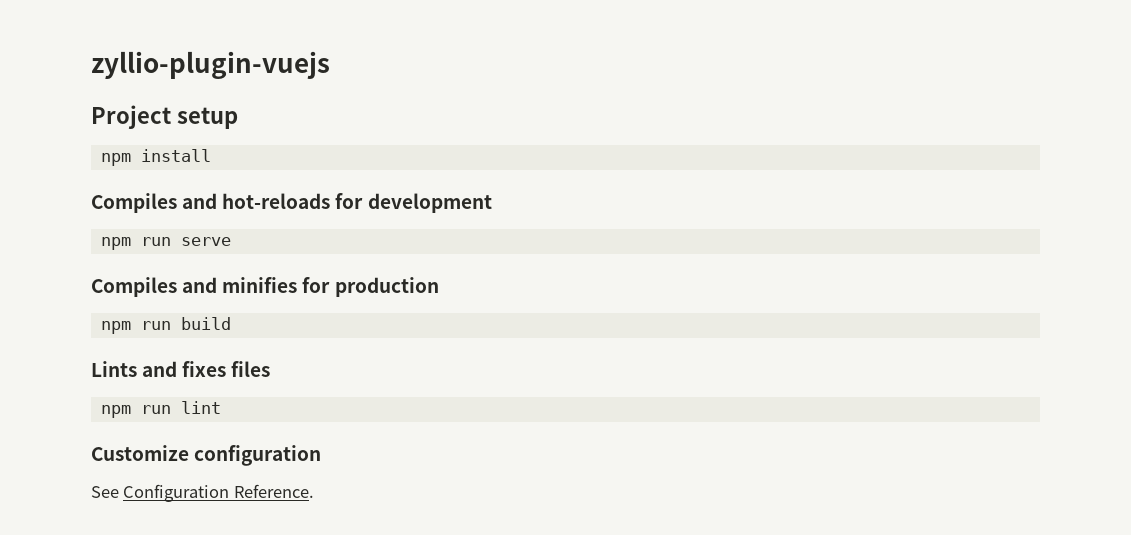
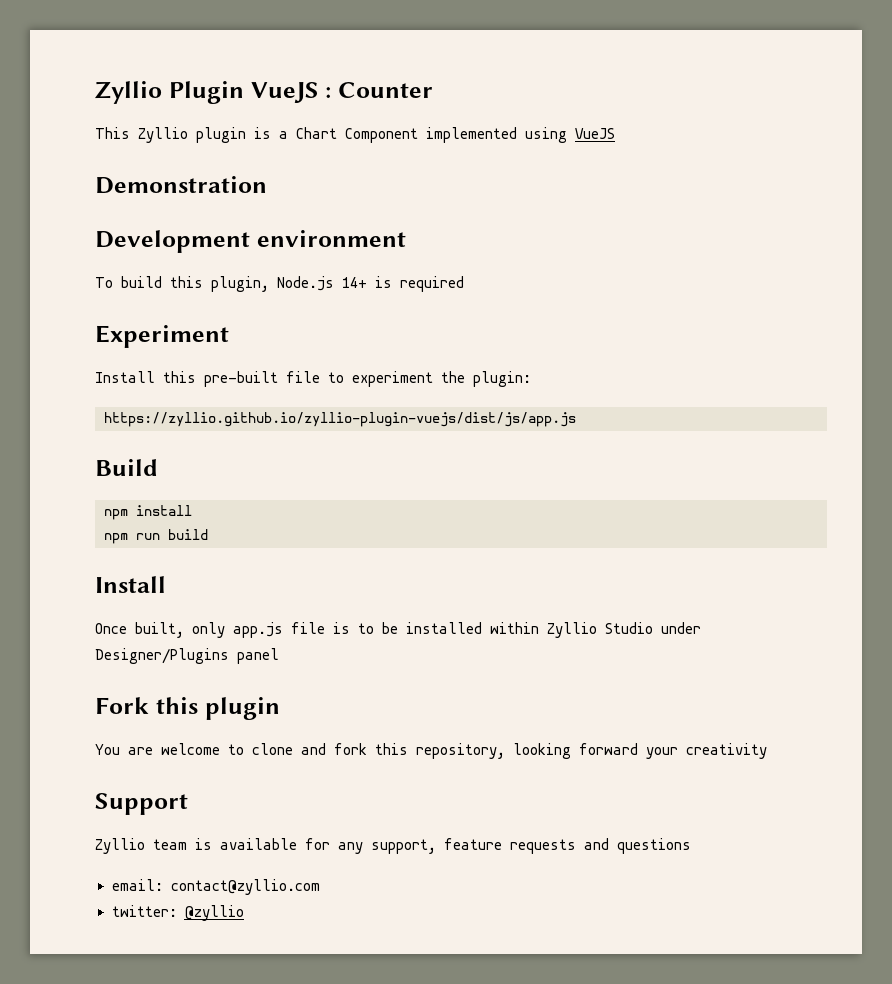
- zyllio-plugin-vuejs
- Project setup
+ Zyllio Plugin VueJS : Counter
+ This Zyllio plugin is a Chart Component implemented using VueJS
+ Demonstration
+ Development environment
+ To build this plugin, Node.js 14+ is required
+ Experiment
+ Install this pre-built file to experiment the plugin:
+ https://zyllio.github.io/zyllio-plugin-vuejs/dist/js/app.js
+ Build
  npm install
- Compiles and hot-reloads for development
- npm run serve
- Compiles and minifies for production
  npm run build
- Lints and fixes files
- npm run lint
- Customize configuration
- See Configuration Reference.
+ Install
+ Once built, only app.js file is to be installed within Zyllio Studio under Designer/Plugins panel
+ Fork this plugin
+ You are welcome to clone and fork this repository, looking forward your creativity
+ Support
+ Zyllio team is available for any support, feature requests and questions
+ email: contact@zyllio.com
+ twitter: @zyllio

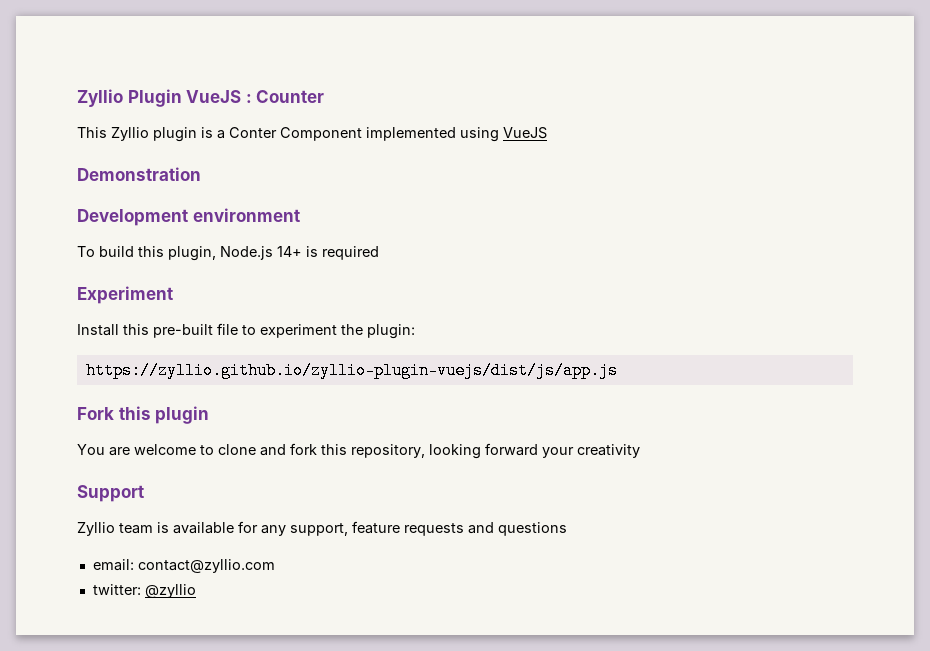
- This Zyllio plugin is a Chart Component implemented using VueJS
+ This Zyllio plugin is a Conter Component implemented using VueJS
- Build
- npm install
- npm run build
- Install
- Once built, only app.js file is to be installed within Zyllio Studio under Designer/Plugins panel

